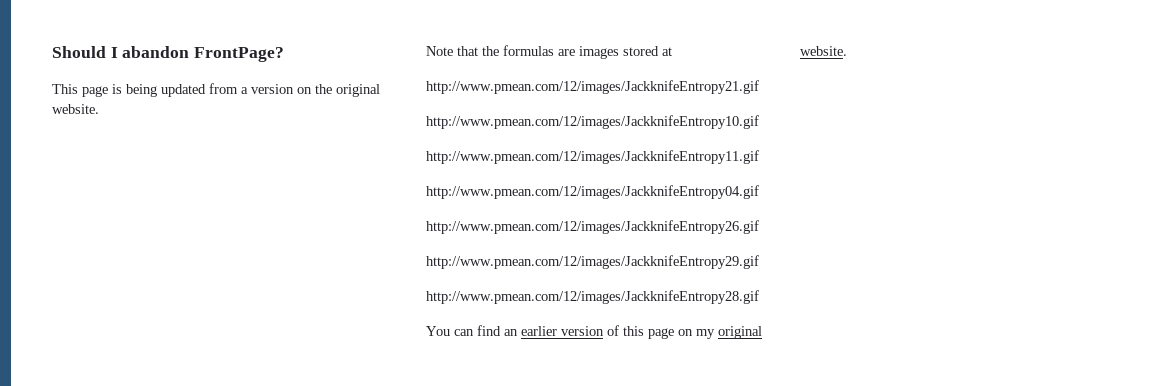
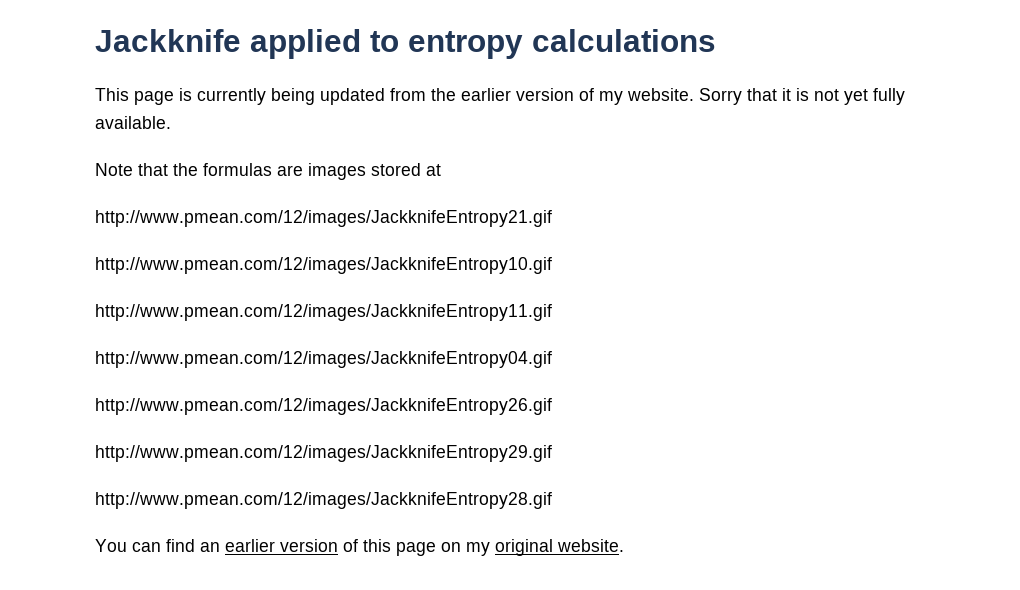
- Should I abandon FrontPage?
+ Jackknife applied to entropy calculations
- This page is being updated from a version on the original website.
+ This page is currently being updated from the earlier version of my website. Sorry that it is not yet fully available.

